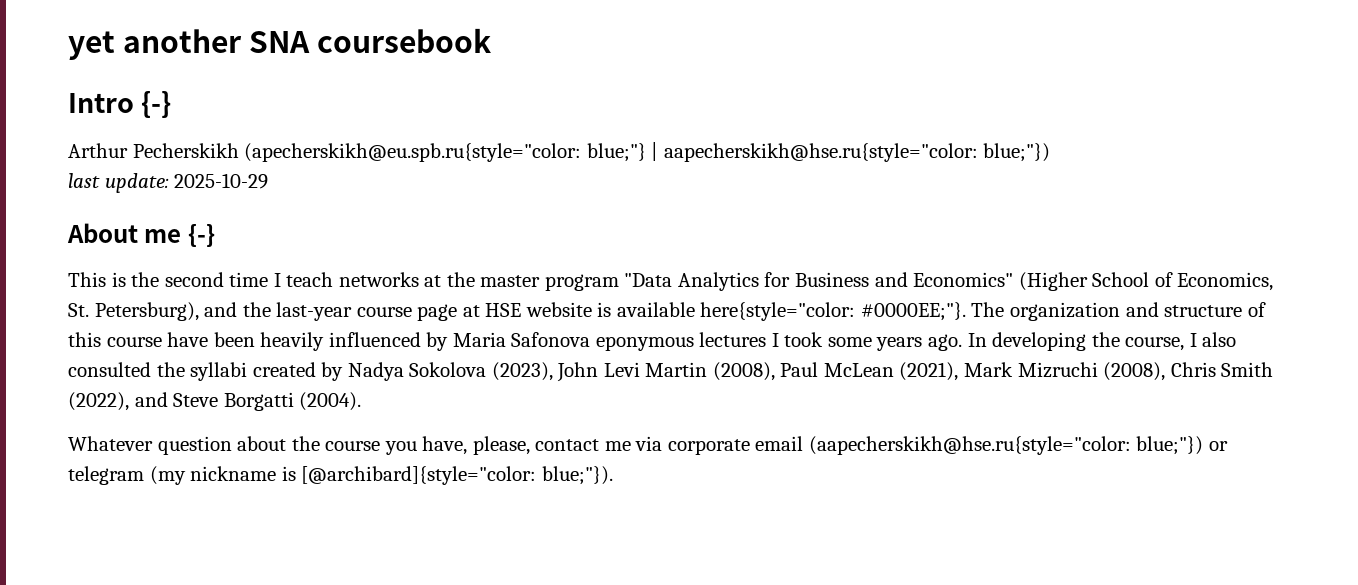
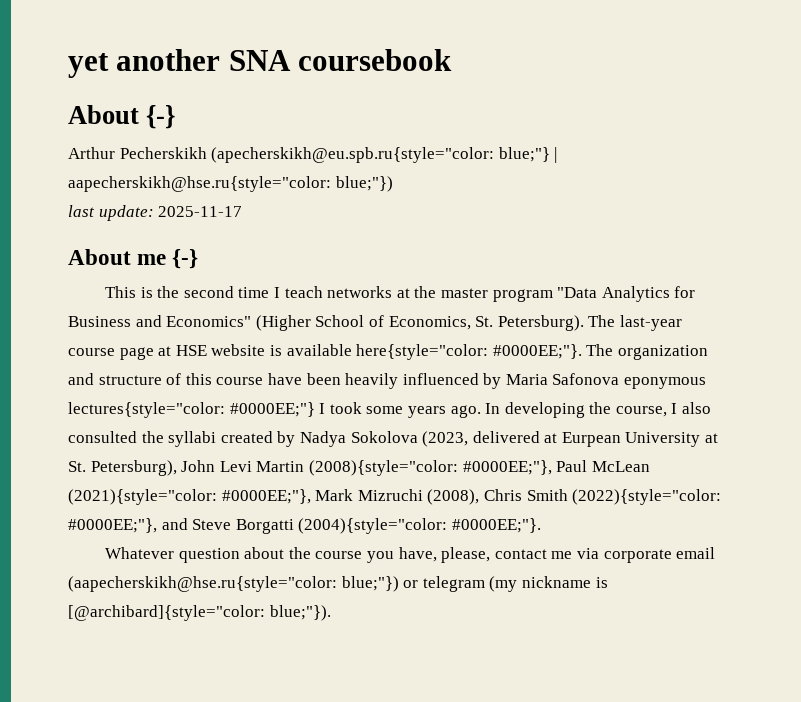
- Intro {-}
+ About {-}
- last update: 2025-10-29
+ last update: 2025-11-17
- This is the second time I teach networks at the master program "Data Analytics for Business and Economics" (Higher School of Economics, St. Petersburg), and the last-year course page at HSE website is available here{style="color: #0000EE;"}.
+ This is the second time I teach networks at the master program "Data Analytics for Business and Economics" (Higher School of Economics, St. Petersburg). The last-year course page at HSE website is available here{style="color: #0000EE;"}.
- The organization and structure of this course have been heavily influenced by Maria Safonova eponymous lectures I took some years ago.
+ The organization and structure of this course have been heavily influenced by Maria Safonova eponymous lectures{style="color: #0000EE;"} I took some years ago.
- In developing the course, I also consulted the syllabi created by Nadya Sokolova (2023), John Levi Martin (2008), Paul McLean (2021), Mark Mizruchi (2008), Chris Smith (2022), and Steve Borgatti (2004).
+ In developing the course, I also consulted the syllabi created by Nadya Sokolova (2023, delivered at Eurpean University at St. Petersburg), John Levi Martin (2008){style="color: #0000EE;"}, Paul McLean (2021){style="color: #0000EE;"}, Mark Mizruchi (2008), Chris Smith (2022){style="color: #0000EE;"}, and Steve Borgatti (2004){style="color: #0000EE;"}.

